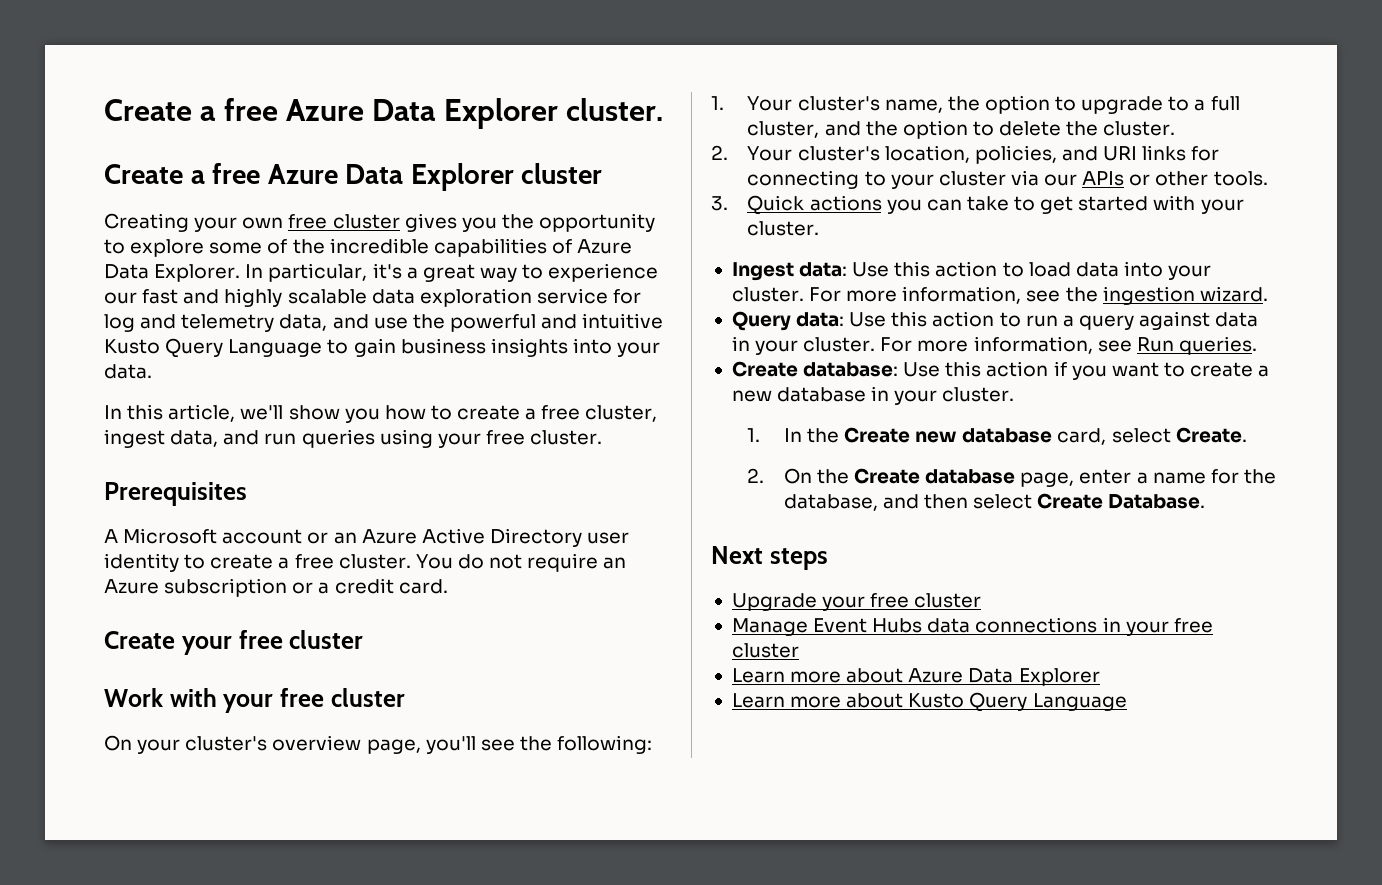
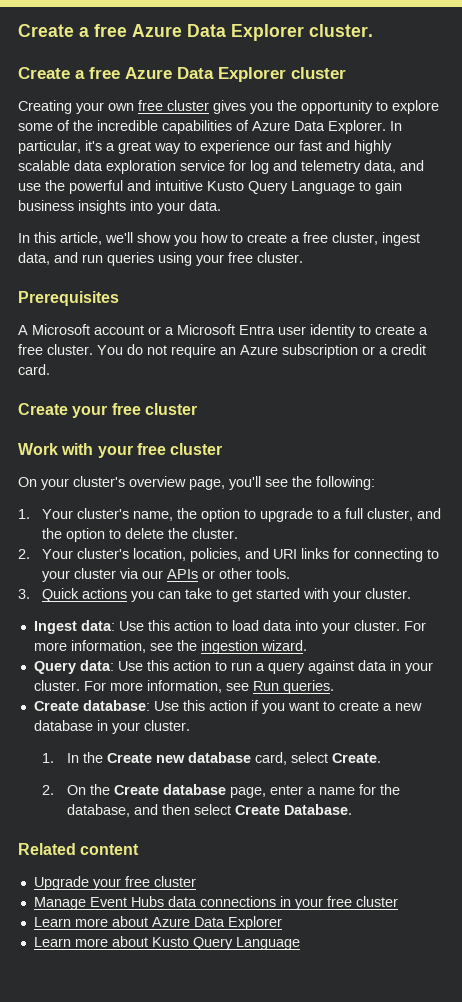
- A Microsoft account or an Azure Active Directory user identity to create a free cluster.
+ A Microsoft account or a Microsoft Entra user identity to create a free cluster.
- Next steps
+ Related content

